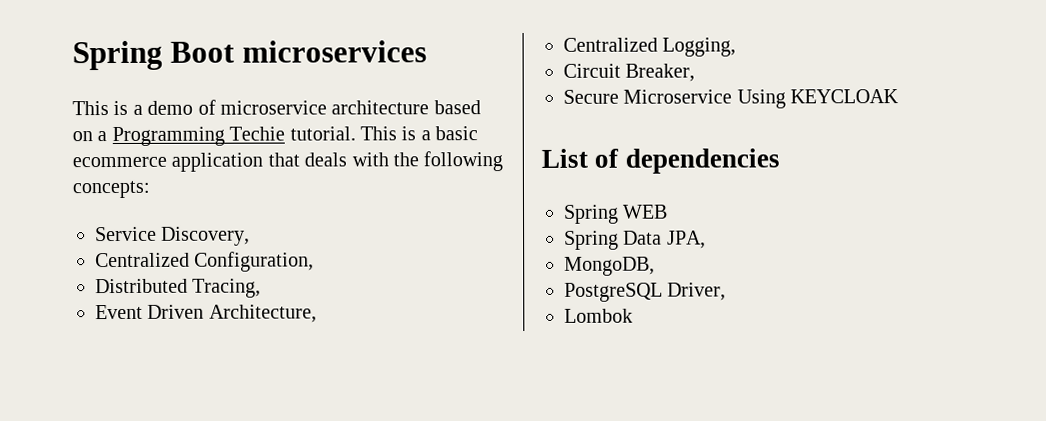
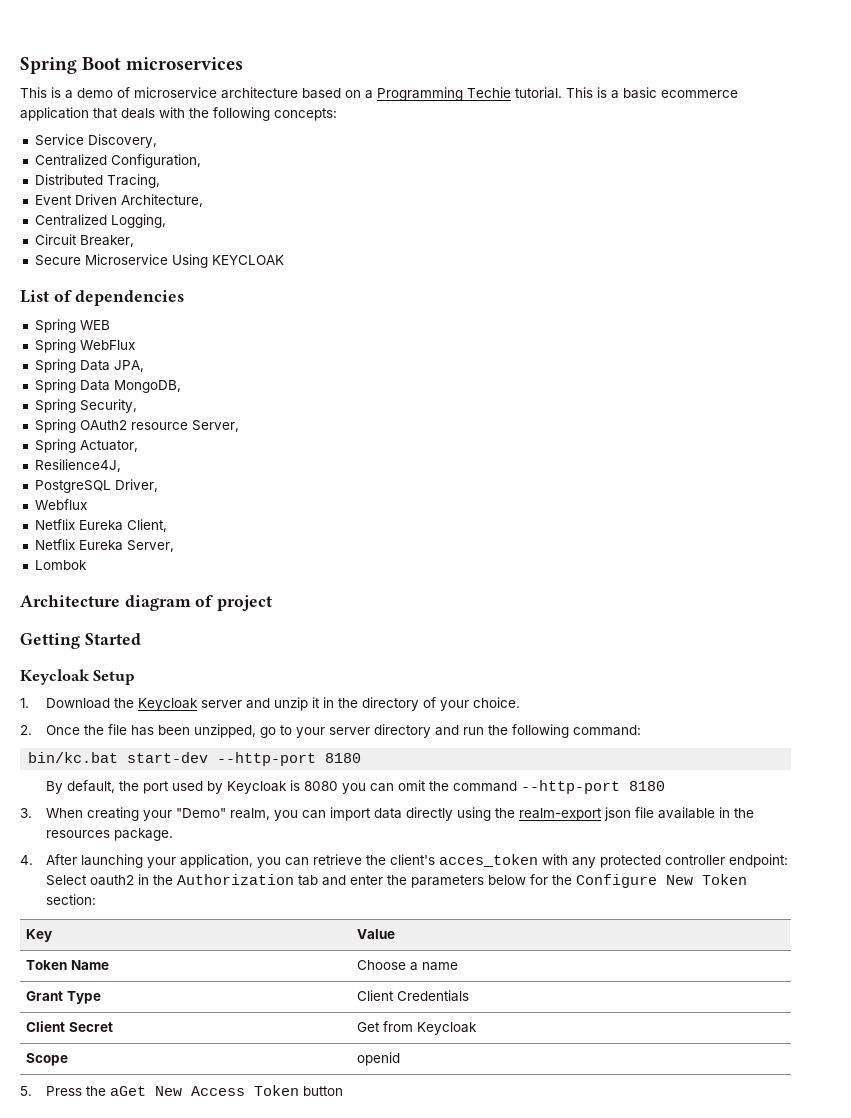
+ Spring WebFlux
- MongoDB,
+ Spring Data MongoDB,
+ Spring Security,
+ Spring OAuth2 resource Server,
+ Spring Actuator,
+ Resilience4J,
  PostgreSQL Driver,
+ Webflux
+ Netflix Eureka Client,
+ Netflix Eureka Server,
  Lombok
+ Architecture diagram of project
+ Getting Started
+ Keycloak Setup
+ 1. Download the Keycloak server and unzip it in the directory of your choice.
+ 2. Once the file has been unzipped, go to your server directory and run the following command:
+ bin/kc.bat start-dev --http-port 8180
+ By default, the port used by Keycloak is 8080 you can omit the command --http-port 8180
+ 3. When creating your "Demo" realm, you can import data directly using the realm-export json file available in the resources package.
+ 4. After launching your application, you can retrieve the client's acces_token with any protected controller endpoint: Select oauth2 in the Authorization tab and enter the parameters below for the Configure New Token section:
+ Key | Value
+ Token Name | Choose a name
+ Grant Type | Client Credentials
+ Client Secret | Get from Keycloak
+ Scope | openid
+ 5. Press the aGet New Access Token button

